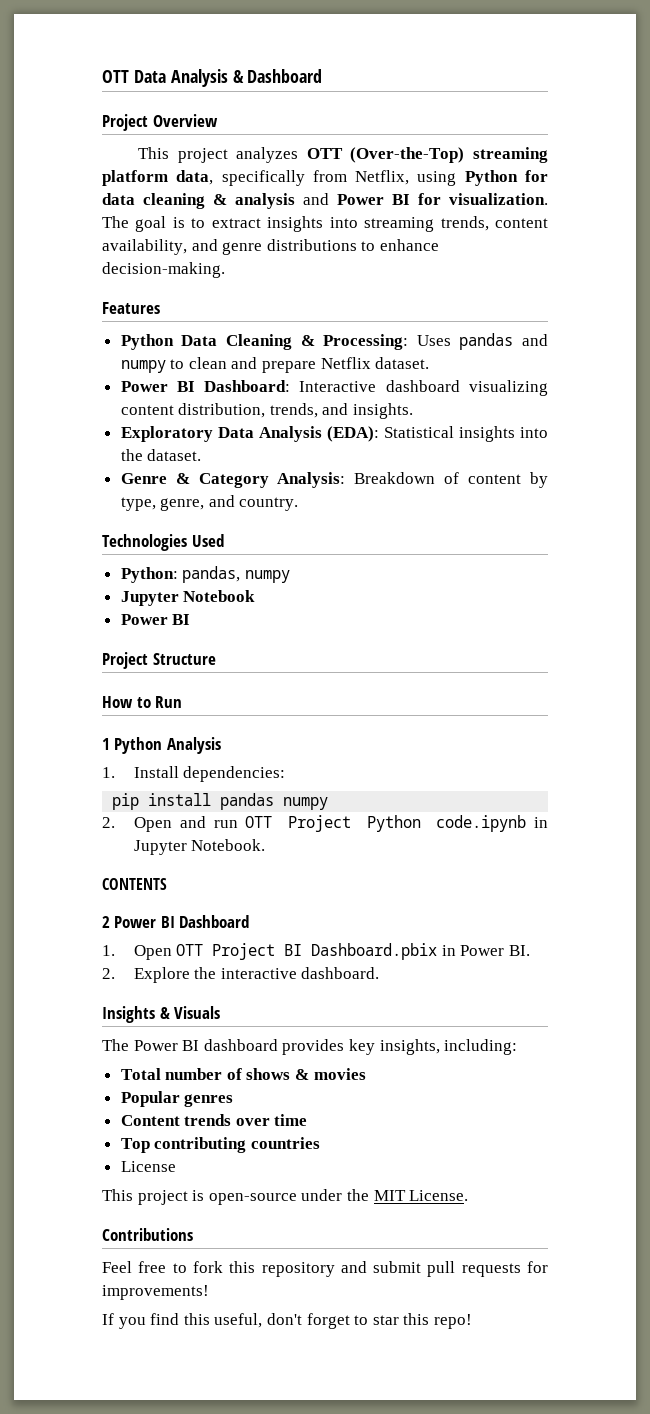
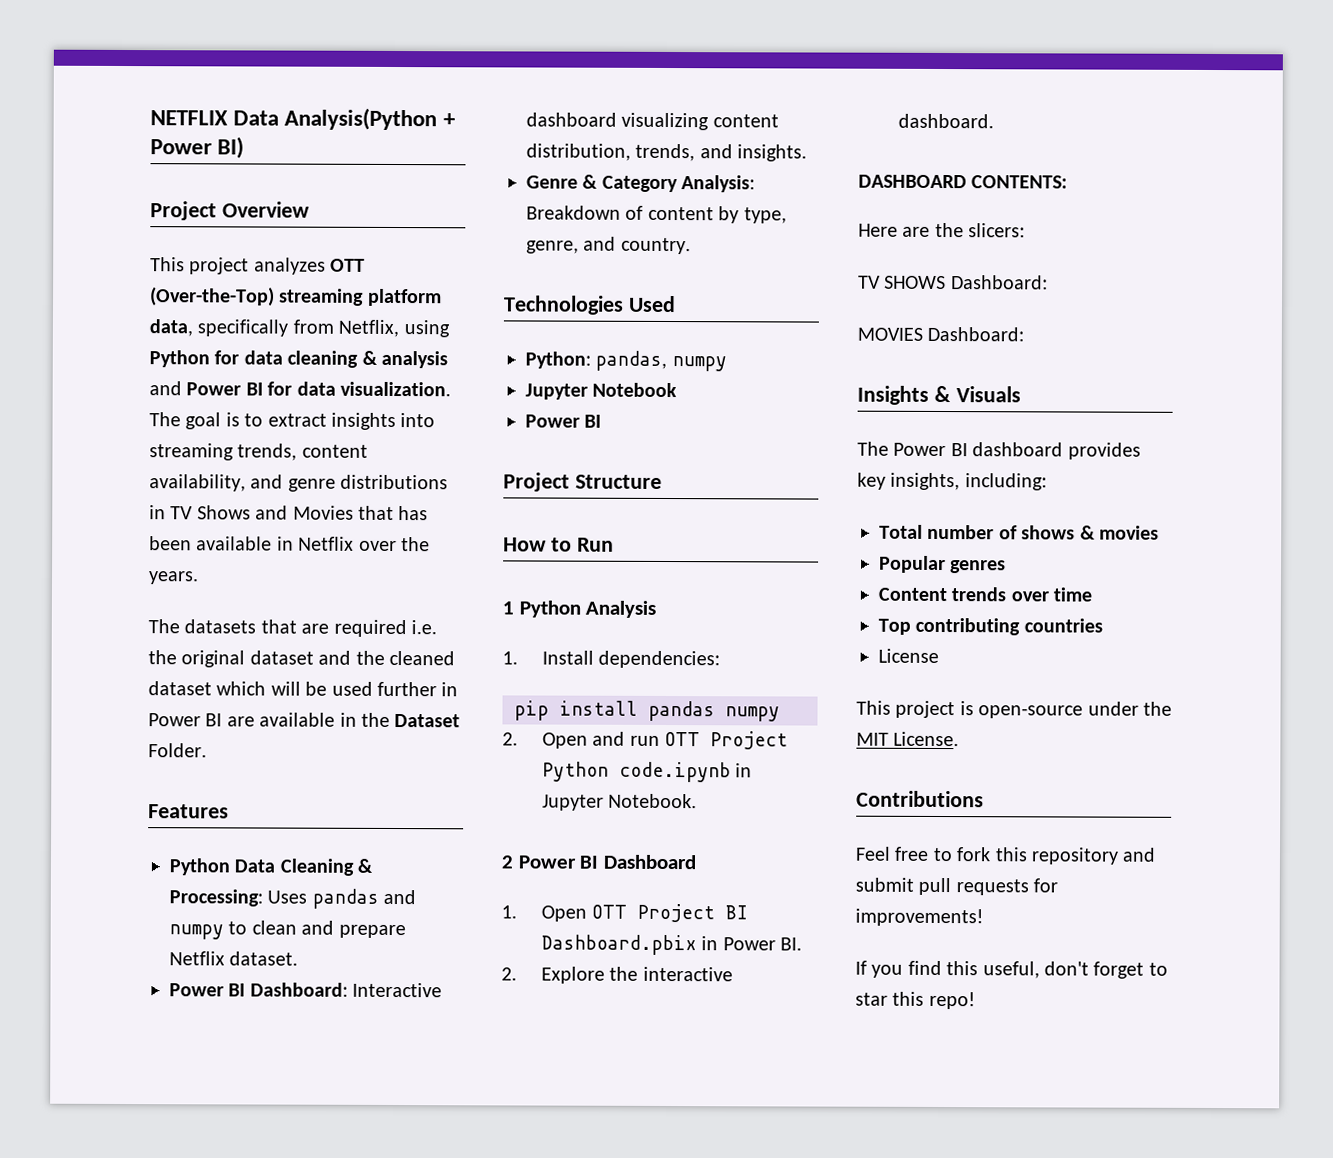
- OTT Data Analysis & Dashboard
+ NETFLIX Data Analysis(Python + Power BI)
- This project analyzes OTT (Over-the-Top) streaming platform data, specifically from Netflix, using Python for data cleaning & analysis and Power BI for visualization.
+ This project analyzes OTT (Over-the-Top) streaming platform data, specifically from Netflix, using Python for data cleaning & analysis and Power BI for data visualization.
- The goal is to extract insights into streaming trends, content availability, and genre distributions to enhance decision-making.
+ The goal is to extract insights into streaming trends, content availability, and genre distributions in TV Shows and Movies that has been available in Netflix over the years.
+ The datasets that are required i.e. the original dataset and the cleaned dataset which will be used further in Power BI are available in the Dataset Folder.
- Exploratory Data Analysis (EDA): Statistical insights into the dataset.
- CONTENTS
+ DASHBOARD CONTENTS:
+ Here are the slicers:
+ TV SHOWS Dashboard:
+ MOVIES Dashboard:

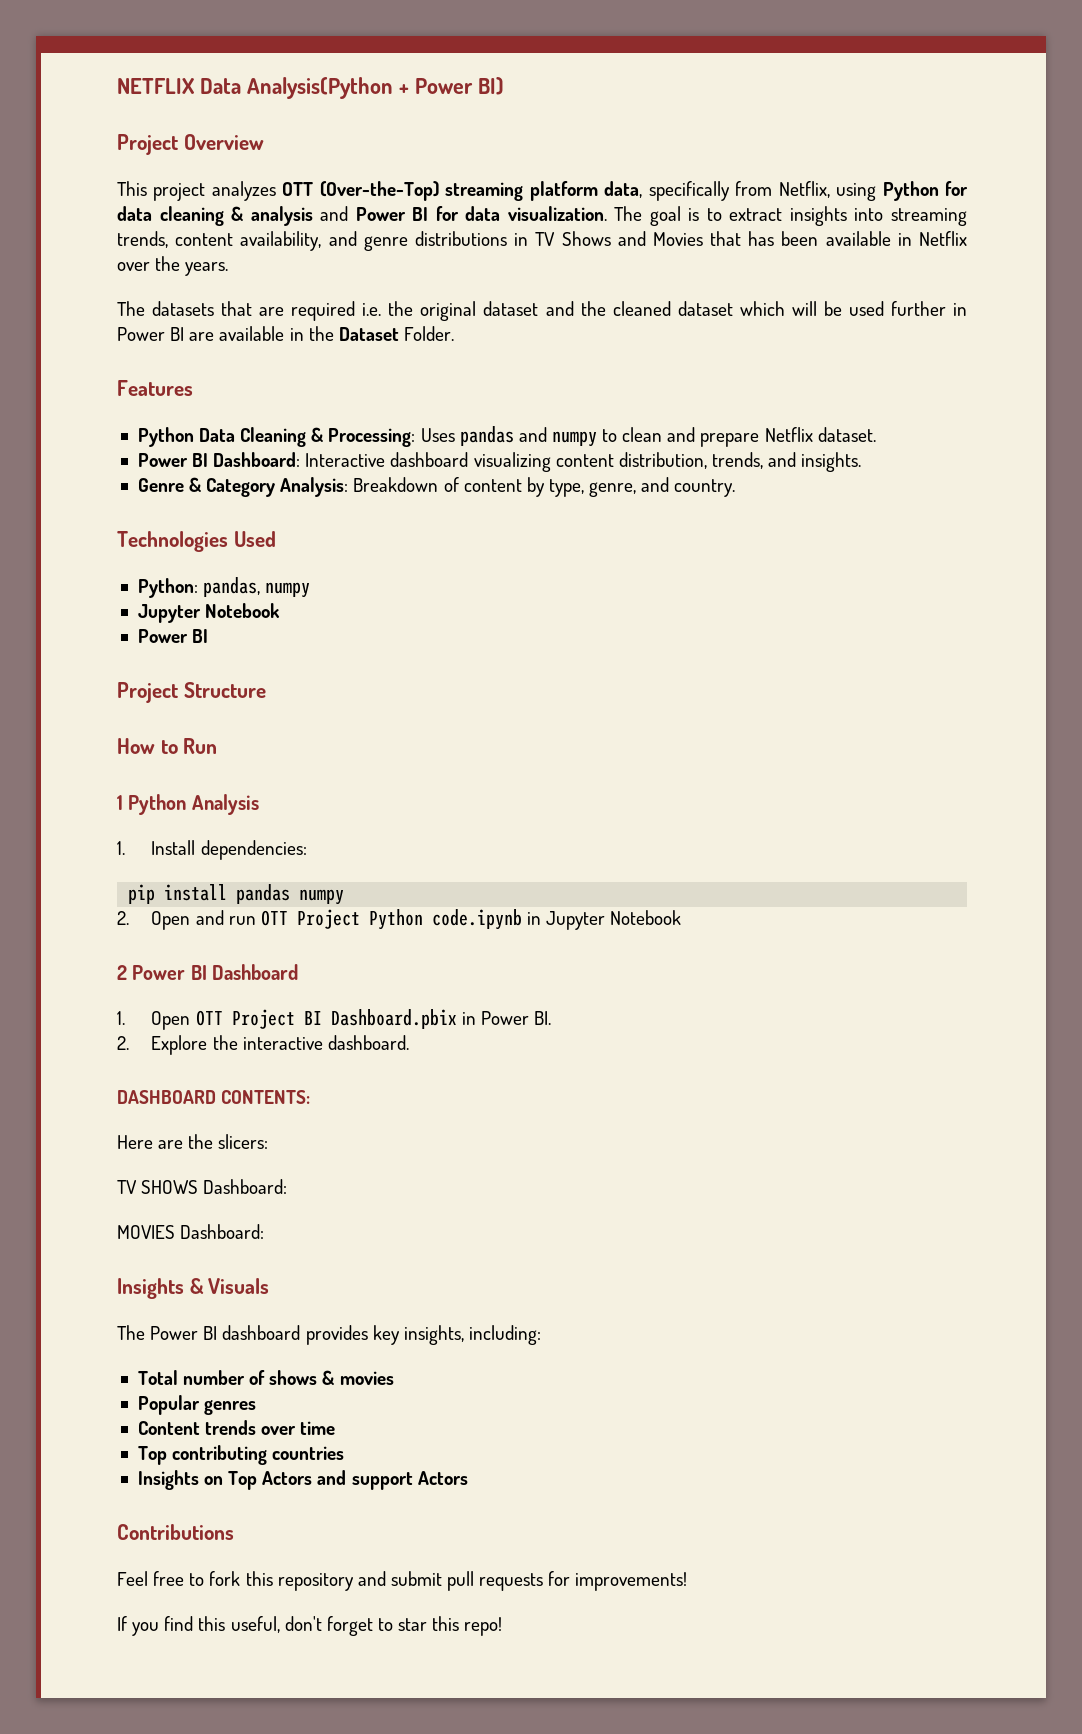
- 2. Open and run OTT Project Python code.ipynb in Jupyter Notebook.
+ 2. Open and run OTT Project Python code.ipynb in Jupyter Notebook
- License
- This project is open-source under the MIT License.
+ Insights on Top Actors and support Actors

